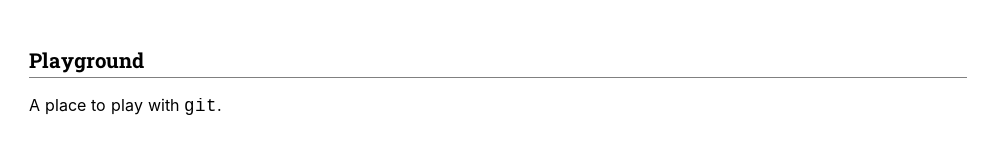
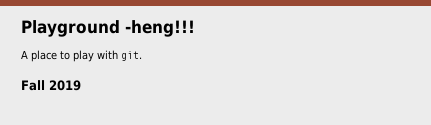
- Playground
+ Playground -heng!!!
+ Fall 2019

